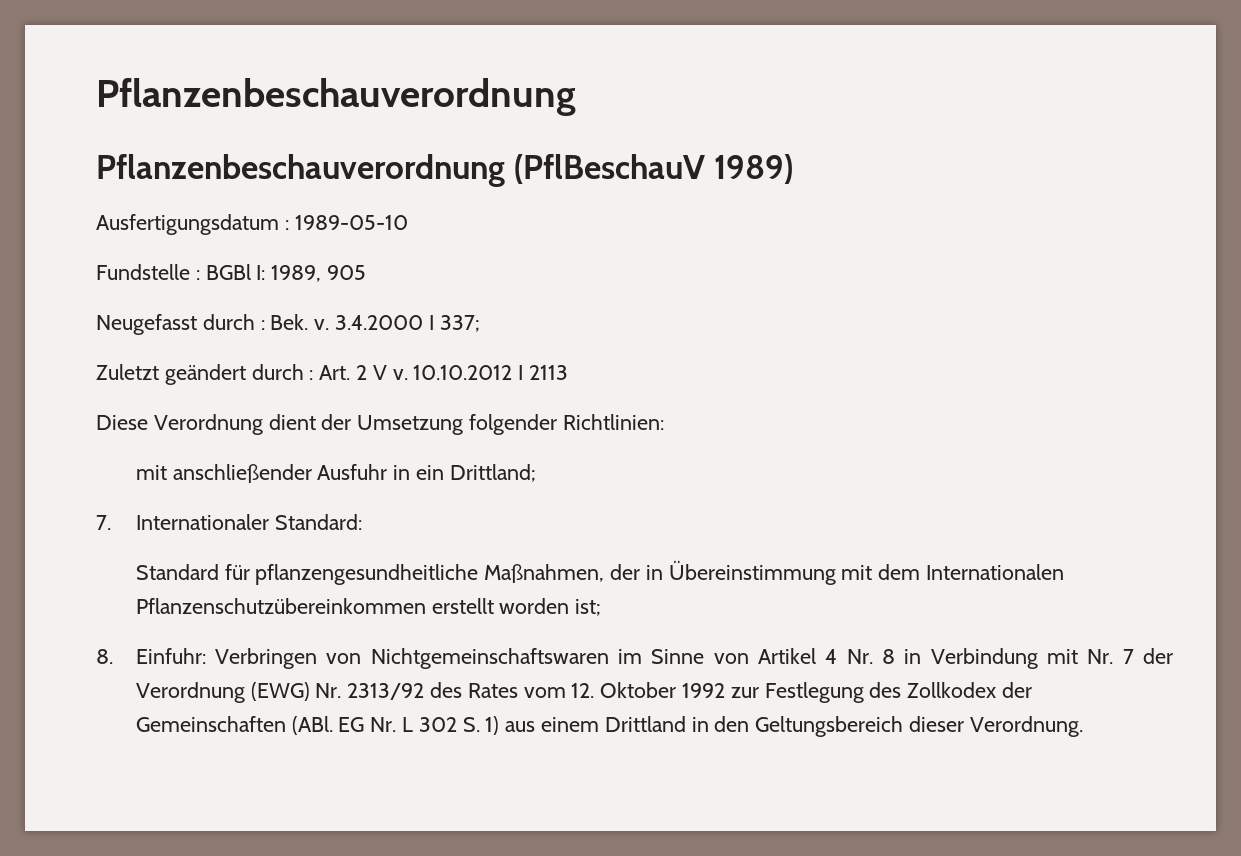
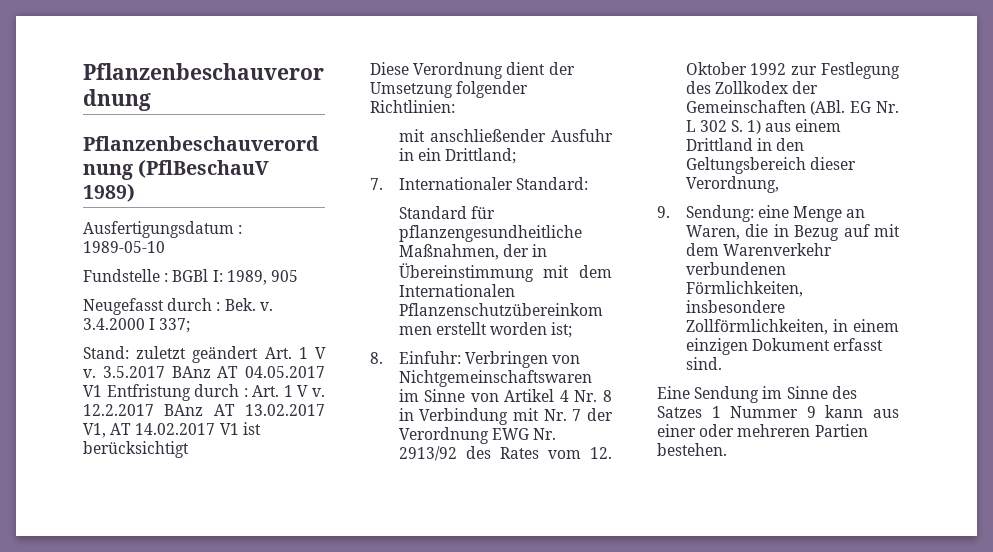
- Zuletzt geändert durch : Art. 2 V v. 10.10.2012 I 2113
+ Stand: zuletzt geändert Art. 1 V v. 3.5.2017 BAnz AT 04.05.2017 V1 Entfristung durch : Art. 1 V v. 12.2.2017 BAnz AT 13.02.2017 V1, AT 14.02.2017 V1 ist berücksichtigt
- 8. Einfuhr: Verbringen von Nichtgemeinschaftswaren im Sinne von Artikel 4 Nr. 8 in Verbindung mit Nr. 7 der Verordnung (EWG) Nr. 2313/92 des Rates vom 12. Oktober 1992 zur Festlegung des Zollkodex der Gemeinschaften (ABl. EG Nr. L 302 S. 1) aus einem Drittland in den Geltungsbereich dieser Verordnung.
+ 8. Einfuhr: Verbringen von Nichtgemeinschaftswaren im Sinne von Artikel 4 Nr. 8 in Verbindung mit Nr. 7 der Verordnung EWG Nr. 2913/92 des Rates vom 12. Oktober 1992 zur Festlegung des Zollkodex der Gemeinschaften (ABl. EG Nr. L 302 S. 1) aus einem Drittland in den Geltungsbereich dieser Verordnung,
+ 9. Sendung: eine Menge an Waren, die in Bezug auf mit dem Warenverkehr verbundenen Förmlichkeiten, insbesondere Zollförmlichkeiten, in einem einzigen Dokument erfasst sind.
+ Eine Sendung im Sinne des Satzes 1 Nummer 9 kann aus einer oder mehreren Partien bestehen.

